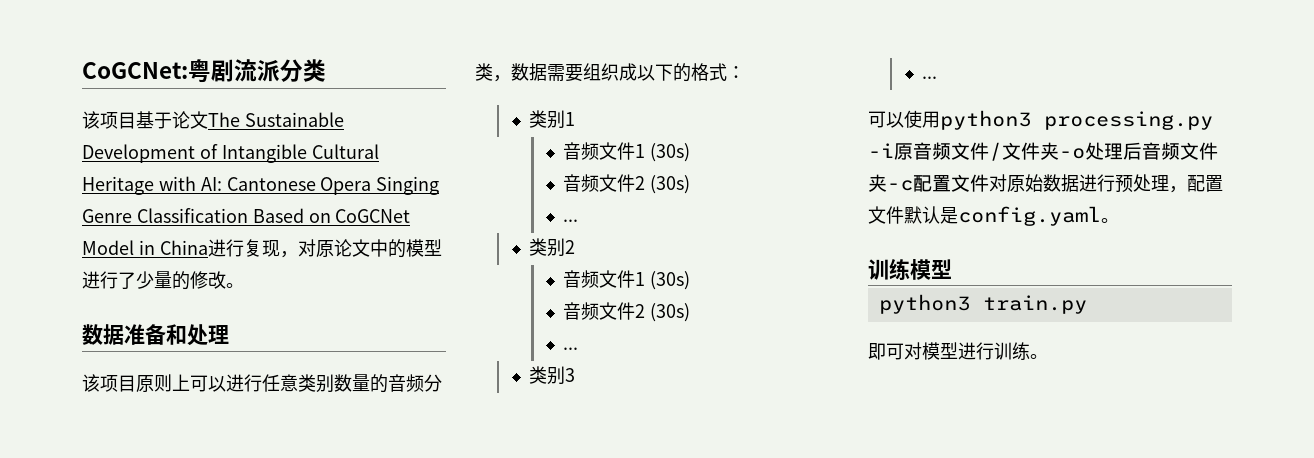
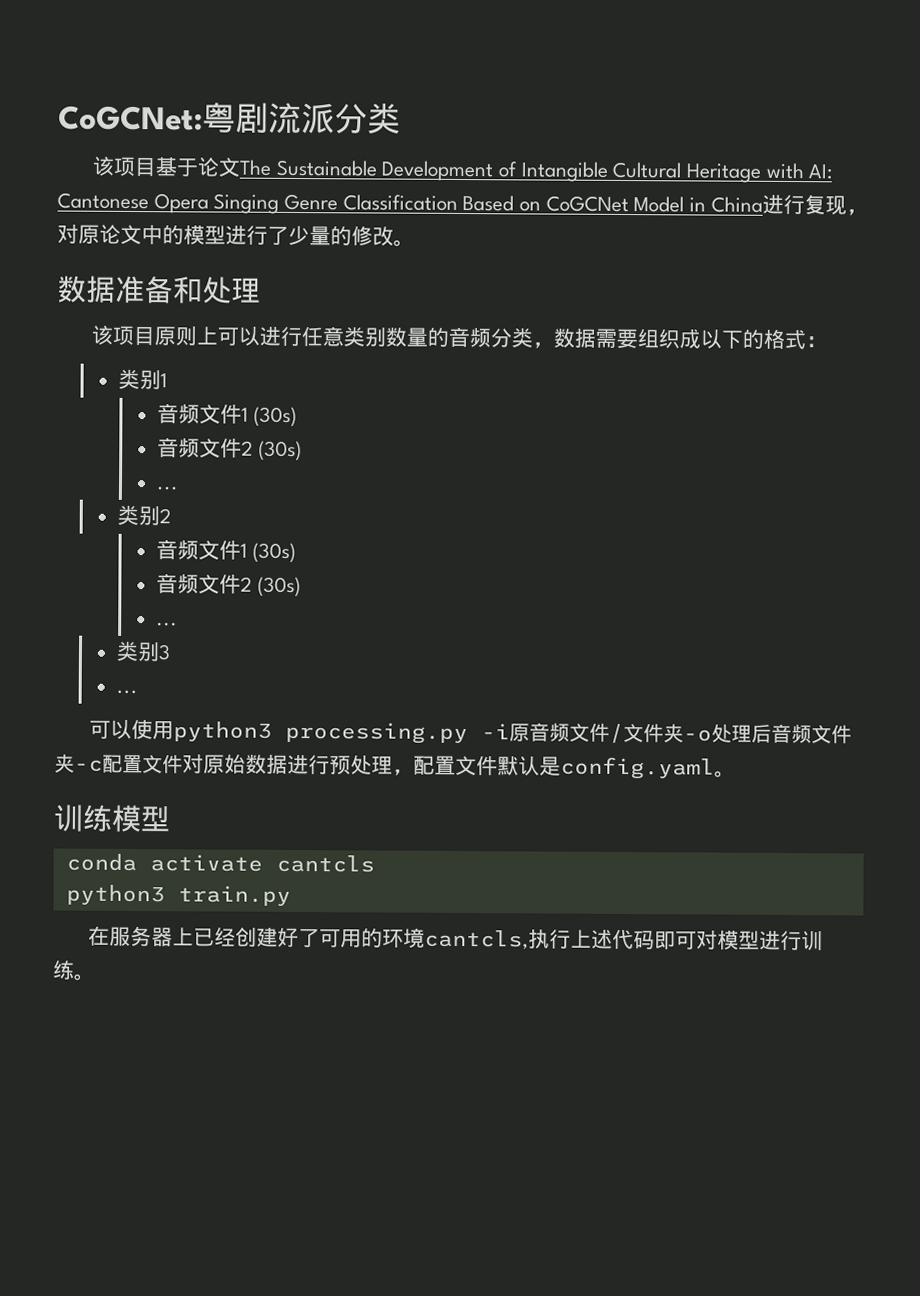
+ conda activate cantcls
- 即可对模型进行训练。
+ 在服务器上已经创建好了可用的环境cantcls,执行上述代码即可对模型进行训练。

